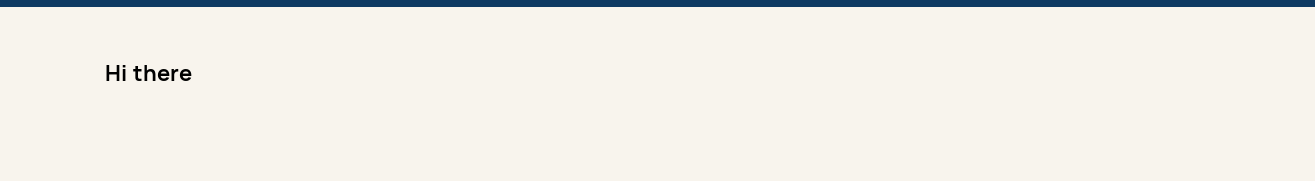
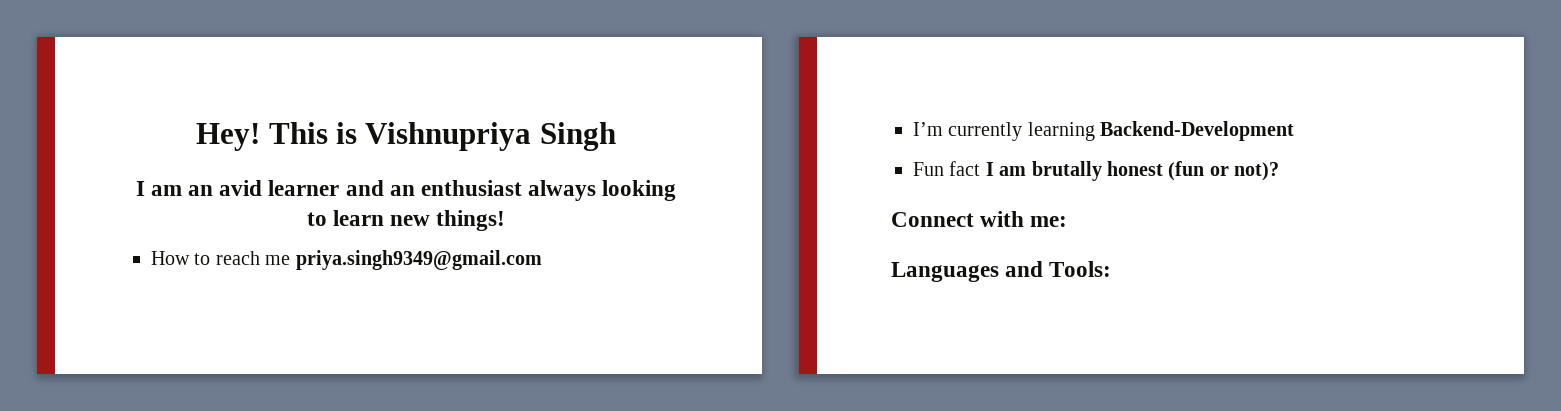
- Hi there
+ Hey! This is Vishnupriya Singh
+ I am an avid learner and an enthusiast always looking to learn new things!
+ How to reach me priya.singh9349@gmail.com
+ I’m currently learning Backend-Development
+ Fun fact I am brutally honest (fun or not)?
+ Connect with me:
+ Languages and Tools:

